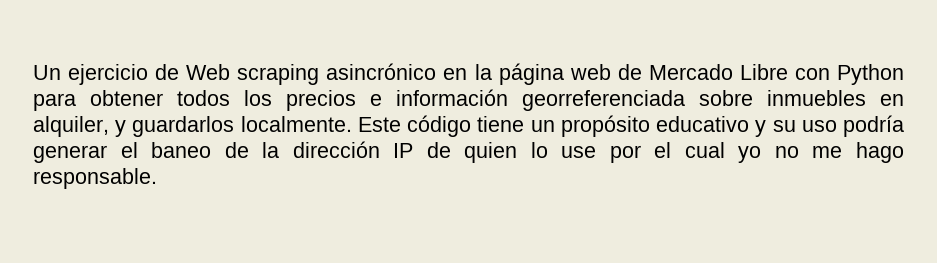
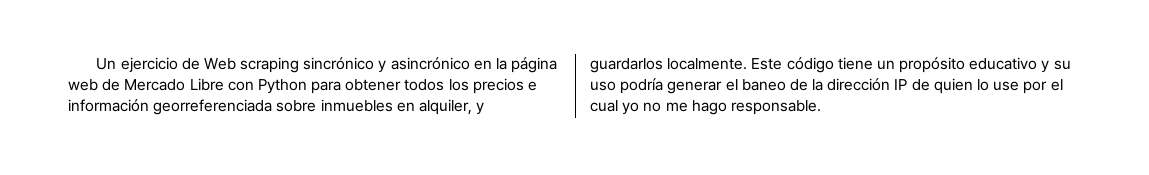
- Un ejercicio de Web scraping asincrónico en la página web de Mercado Libre con Python para obtener todos los precios e información georreferenciada sobre inmuebles en alquiler, y guardarlos localmente.
+ Un ejercicio de Web scraping sincrónico y asincrónico en la página web de Mercado Libre con Python para obtener todos los precios e información georreferenciada sobre inmuebles en alquiler, y guardarlos localmente.

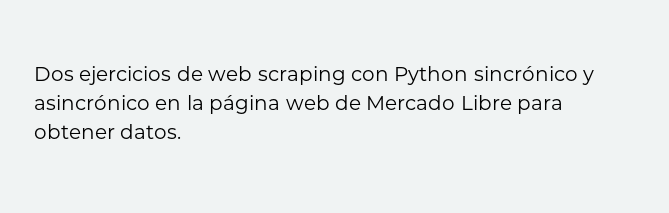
- Un ejercicio de Web scraping sincrónico y asincrónico en la página web de Mercado Libre con Python para obtener todos los precios e información georreferenciada sobre inmuebles en alquiler, y guardarlos localmente. Este código tiene un propósito educativo y su uso podría generar el baneo de la dirección IP de quien lo use por el cual yo no me hago responsable.
+ Dos ejercicios de web scraping con Python sincrónico y asincrónico en la página web de Mercado Libre para obtener datos.

